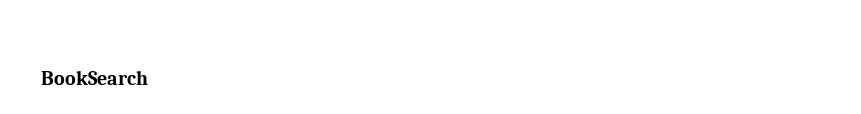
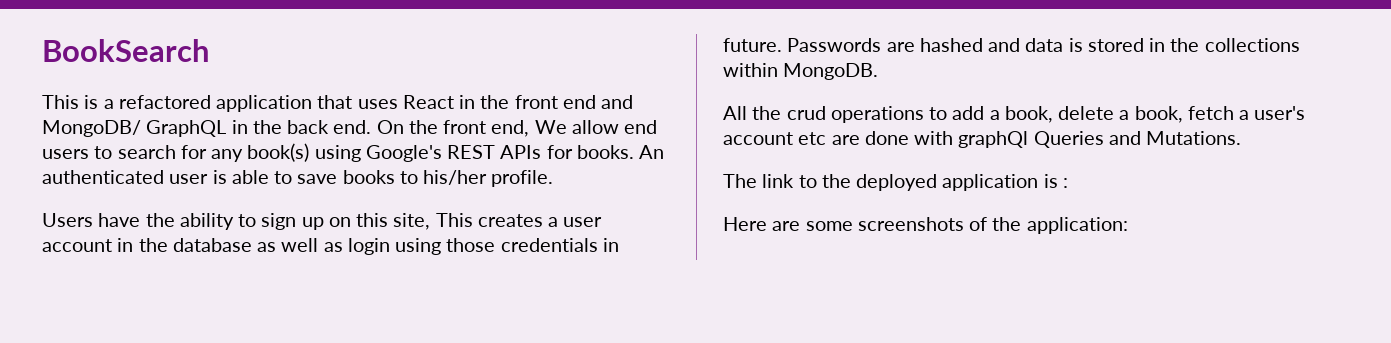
+ This is a refactored application that uses React in the front end and MongoDB/ GraphQL in the back end. On the front end, We allow end users to search for any book(s) using Google's REST APIs for books. An authenticated user is able to save books to his/her profile.
+ Users have the ability to sign up on this site, This creates a user account in the database as well as login using those credentials in future. Passwords are hashed and data is stored in the collections within MongoDB.
+ All the crud operations to add a book, delete a book, fetch a user's account etc are done with graphQl Queries and Mutations.
+ The link to the deployed application is :
+ Here are some screenshots of the application:

